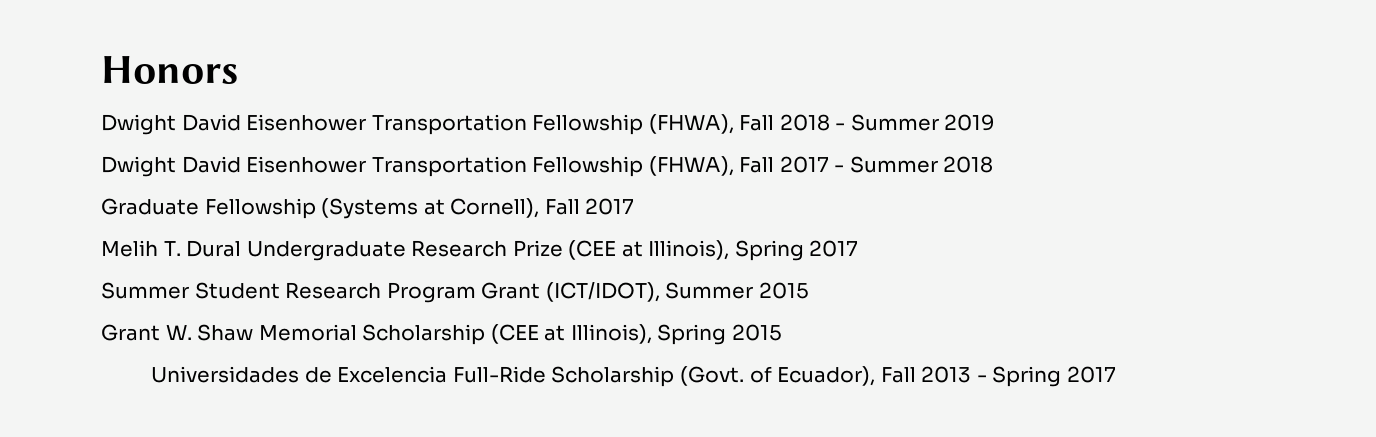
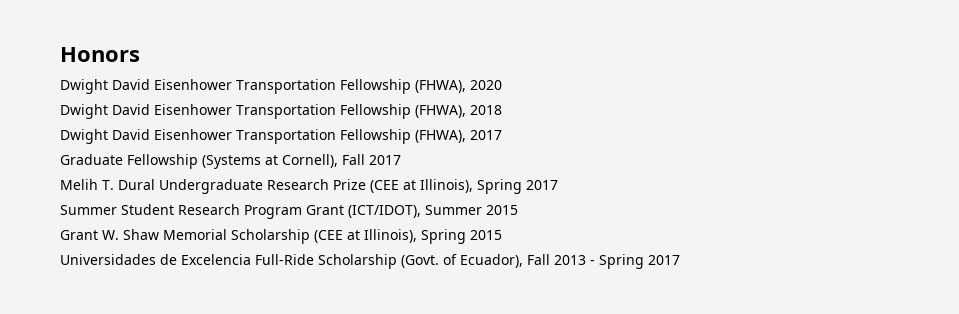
- Dwight David Eisenhower Transportation Fellowship (FHWA), Fall 2018 - Summer 2019
- Dwight David Eisenhower Transportation Fellowship (FHWA), Fall 2017 - Summer 2018
+ Dwight David Eisenhower Transportation Fellowship (FHWA), 2020
+ Dwight David Eisenhower Transportation Fellowship (FHWA), 2018
+ Dwight David Eisenhower Transportation Fellowship (FHWA), 2017

